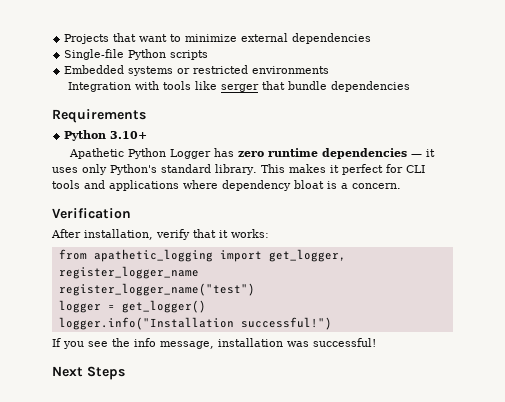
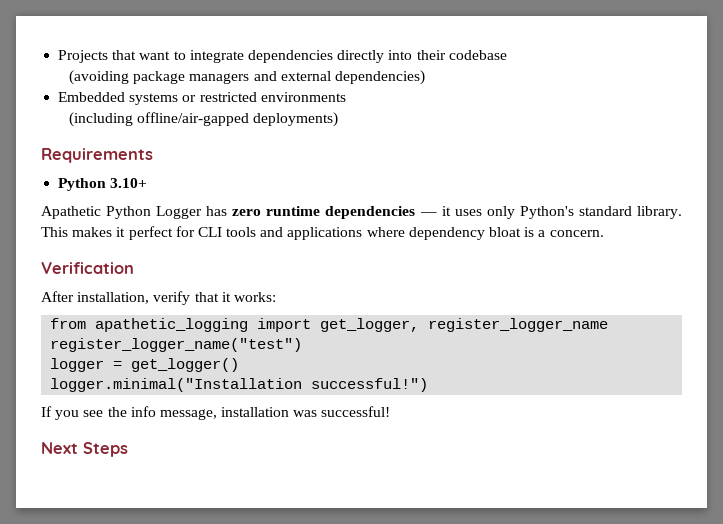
- Projects that want to minimize external dependencies
- Single-file Python scripts
+ Projects that want to integrate dependencies directly into their codebase
+ (avoiding package managers and external dependencies)
- Integration with tools like serger that bundle dependencies
+ (including offline/air-gapped deployments)
- logger.info("Installation successful!")
+ logger.minimal("Installation successful!")

